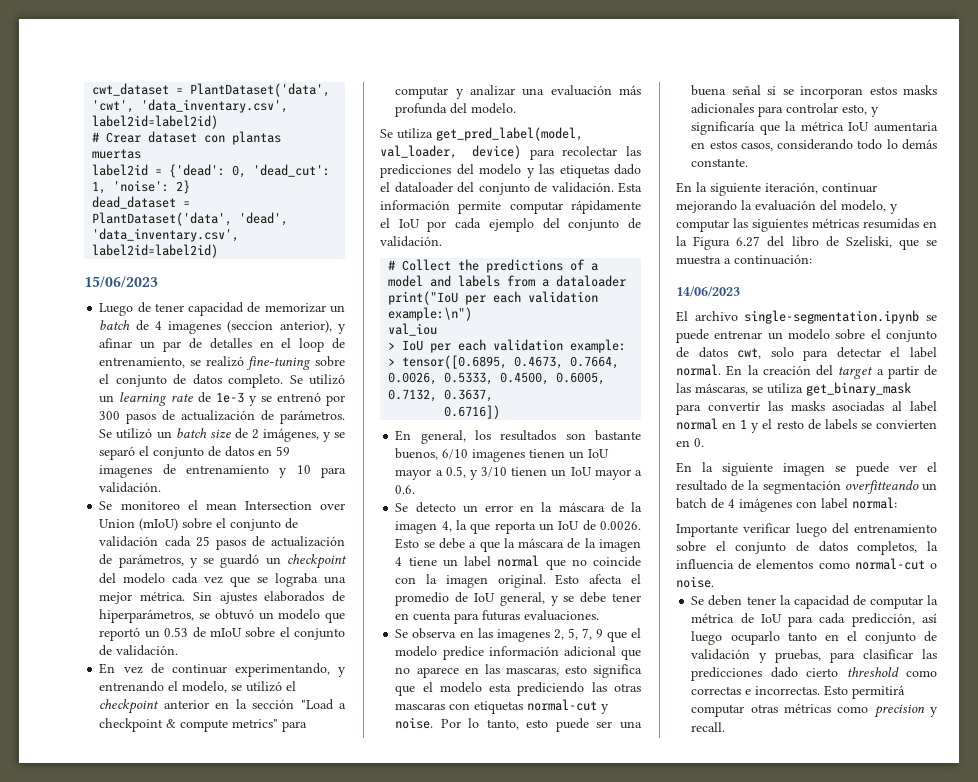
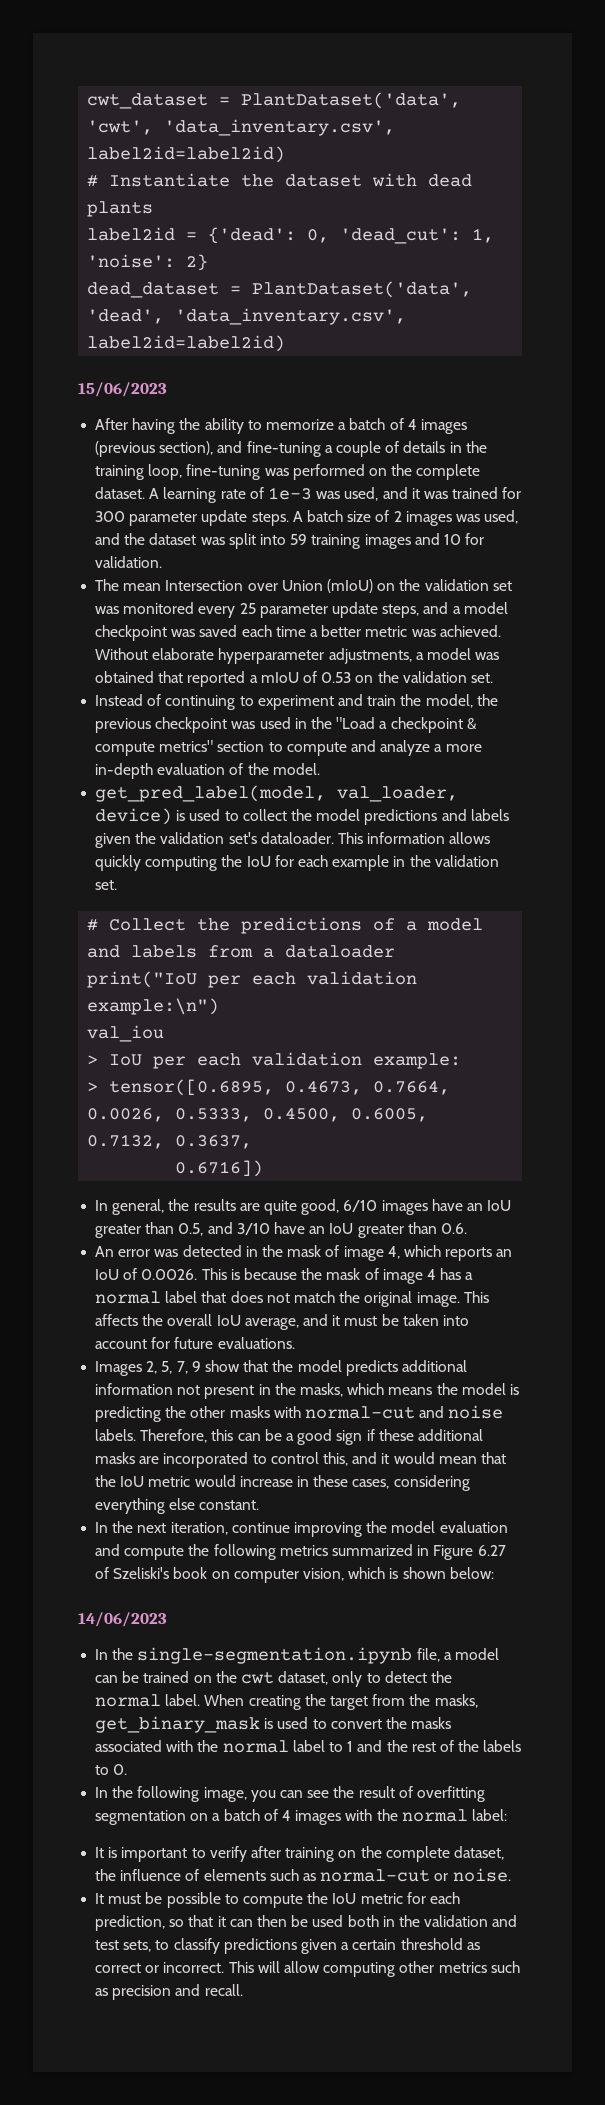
- # Crear dataset con plantas muertas
+ # Instantiate the dataset with dead plants
- Luego de tener capacidad de memorizar un batch de 4 imagenes (seccion anterior), y afinar un par de detalles en el loop de entrenamiento, se realizó fine-tuning sobre el conjunto de datos completo. Se utilizó un learning rate de 1e-3 y se entrenó por 300 pasos de actualización de parámetros. Se utilizó un batch size de 2 imágenes, y se separó el conjunto de datos en 59 imagenes de entrenamiento y 10 para validación.
- Se monitoreo el mean Intersection over Union (mIoU) sobre el conjunto de validación cada 25 pasos de actualización de parámetros, y se guardó un checkpoint del modelo cada vez que se lograba una mejor métrica. Sin ajustes elaborados de hiperparámetros, se obtuvó un modelo que reportó un 0.53 de mIoU sobre el conjunto de validación.
- En vez de continuar experimentando, y entrenando el modelo, se utilizó el checkpoint anterior en la sección "Load a checkpoint & compute metrics" para computar y analizar una evaluación más profunda del modelo.
- Se utiliza get_pred_label(model, val_loader, device) para recolectar las predicciones del modelo y las etiquetas dado el dataloader del conjunto de validación. Esta información permite computar rápidamente el IoU por cada ejemplo del conjunto de validación.
+ After having the ability to memorize a batch of 4 images (previous section), and fine-tuning a couple of details in the training loop, fine-tuning was performed on the complete dataset. A learning rate of 1e-3 was used, and it was trained for 300 parameter update steps. A batch size of 2 images was used, and the dataset was split into 59 training images and 10 for validation.
+ The mean Intersection over Union (mIoU) on the validation set was monitored every 25 parameter update steps, and a model checkpoint was saved each time a better metric was achieved. Without elaborate hyperparameter adjustments, a model was obtained that reported a mIoU of 0.53 on the validation set.
+ Instead of continuing to experiment and train the model, the previous checkpoint was used in the "Load a checkpoint & compute metrics" section to compute and analyze a more in-depth evaluation of the model.
+ get_pred_label(model, val_loader, device) is used to collect the model predictions and labels given the validation set's dataloader. This information allows quickly computing the IoU for each example in the validation set.
- En general, los resultados son bastante buenos, 6/10 imagenes tienen un IoU mayor a 0.5, y 3/10 tienen un IoU mayor a 0.6.
- Se detecto un error en la máscara de la imagen 4, la que reporta un IoU de 0.0026. Esto se debe a que la máscara de la imagen 4 tiene un label normal que no coincide con la imagen original. Esto afecta el promedio de IoU general, y se debe tener en cuenta para futuras evaluaciones.
- Se observa en las imagenes 2, 5, 7, 9 que el modelo predice información adicional que no aparece en las mascaras, esto significa que el modelo esta prediciendo las otras mascaras con etiquetas normal-cut y noise. Por lo tanto, esto puede ser una buena señal si se incorporan estos masks adicionales para controlar esto, y significaría que la métrica IoU aumentaria en estos casos, considerando todo lo demás constante.
- En la siguiente iteración, continuar mejorando la evaluación del modelo, y computar las siguientes métricas resumidas en la Figura 6.27 del libro de Szeliski, que se muestra a continuación:
+ In general, the results are quite good, 6/10 images have an IoU greater than 0.5, and 3/10 have an IoU greater than 0.6.
+ An error was detected in the mask of image 4, which reports an IoU of 0.0026. This is because the mask of image 4 has a normal label that does not match the original image. This affects the overall IoU average, and it must be taken into account for future evaluations.
+ Images 2, 5, 7, 9 show that the model predicts additional information not present in the masks, which means the model is predicting the other masks with normal-cut and noise labels. Therefore, this can be a good sign if these additional masks are incorporated to control this, and it would mean that the IoU metric would increase in these cases, considering everything else constant.
+ In the next iteration, continue improving the model evaluation and compute the following metrics summarized in Figure 6.27 of Szeliski's book on computer vision, which is shown below:
  14/06/2023
- El archivo single-segmentation.ipynb se puede entrenar un modelo sobre el conjunto de datos cwt, solo para detectar el label normal. En la creación del target a partir de las máscaras, se utiliza get_binary_mask para convertir las masks asociadas al label normal en 1 y el resto de labels se convierten en 0.
- En la siguiente imagen se puede ver el resultado de la segmentación overfitteando un batch de 4 imágenes con label normal:
- Importante verificar luego del entrenamiento sobre el conjunto de datos completos, la influencia de elementos como normal-cut o noise.
- Se deben tener la capacidad de computar la métrica de IoU para cada predicción, así luego ocuparlo tanto en el conjunto de validación y pruebas, para clasificar las predicciones dado cierto threshold como correctas e incorrectas. Esto permitirá computar otras métricas como precision y recall.
+ In the single-segmentation.ipynb file, a model can be trained on the cwt dataset, only to detect the normal label. When creating the target from the masks, get_binary_mask is used to convert the masks associated with the normal label to 1 and the rest of the labels to 0.
+ In the following image, you can see the result of overfitting segmentation on a batch of 4 images with the normal label:
+ It is important to verify after training on the complete dataset, the influence of elements such as normal-cut or noise.
+ It must be possible to compute the IoU metric for each prediction, so that it can then be used both in the validation and test sets, to classify predictions given a certain threshold as correct or incorrect. This will allow computing other metrics such as precision and recall.

